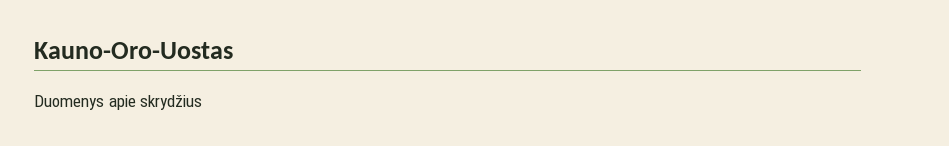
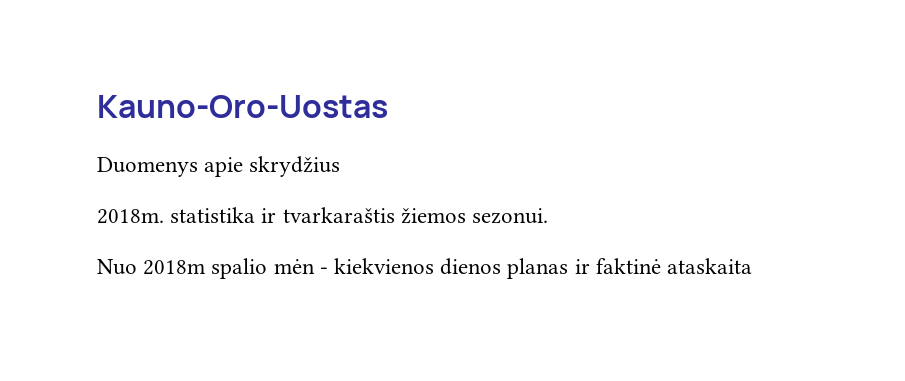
+ 2018m. statistika ir tvarkaraštis žiemos sezonui.
+ Nuo 2018m spalio mėn - kiekvienos dienos planas ir faktinė ataskaita

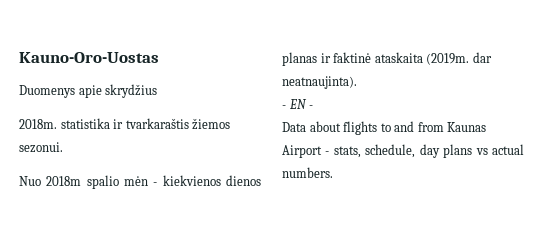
- Nuo 2018m spalio mėn - kiekvienos dienos planas ir faktinė ataskaita
+ Nuo 2018m spalio mėn - kiekvienos dienos planas ir faktinė ataskaita (2019m. dar neatnaujinta).
+ - EN -
+ Data about flights to and from Kaunas Airport - stats, schedule, day plans vs actual numbers.

